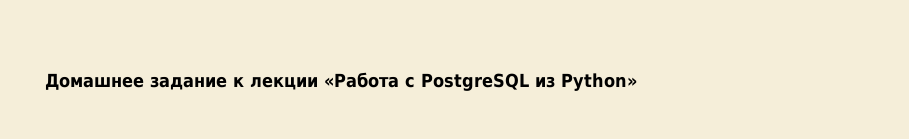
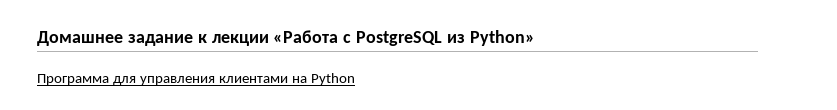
+ Программа для управления клиентами на Python

